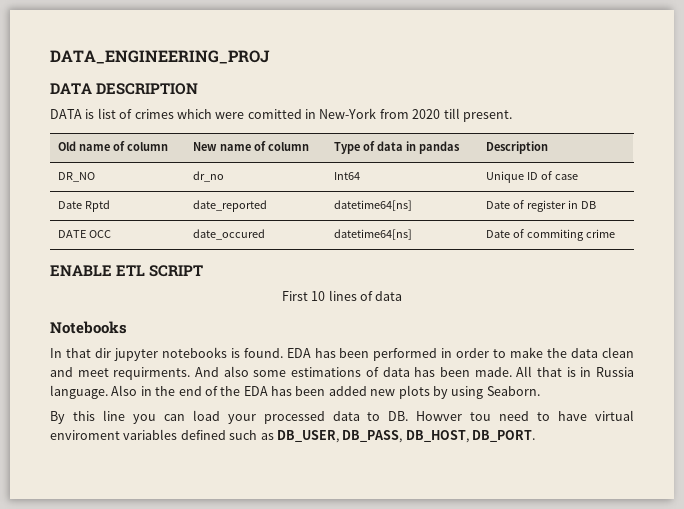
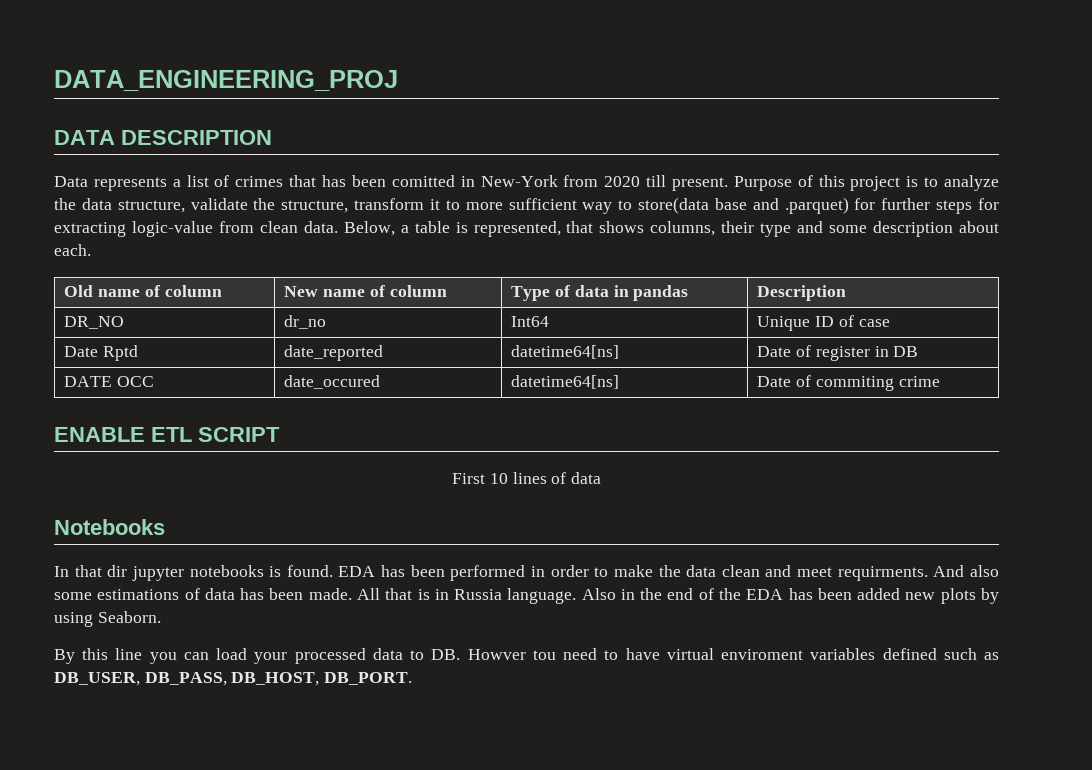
- DATA is list of crimes which were comitted in New-York from 2020 till present.
+ Data represents a list of crimes that has been comitted in New-York from 2020 till present. Purpose of this project is to analyze the data structure, validate the structure, transform it to more sufficient way to store(data base and .parquet) for further steps for extracting logic-value from clean data. Below, a table is represented, that shows columns, their type and some description about each.

